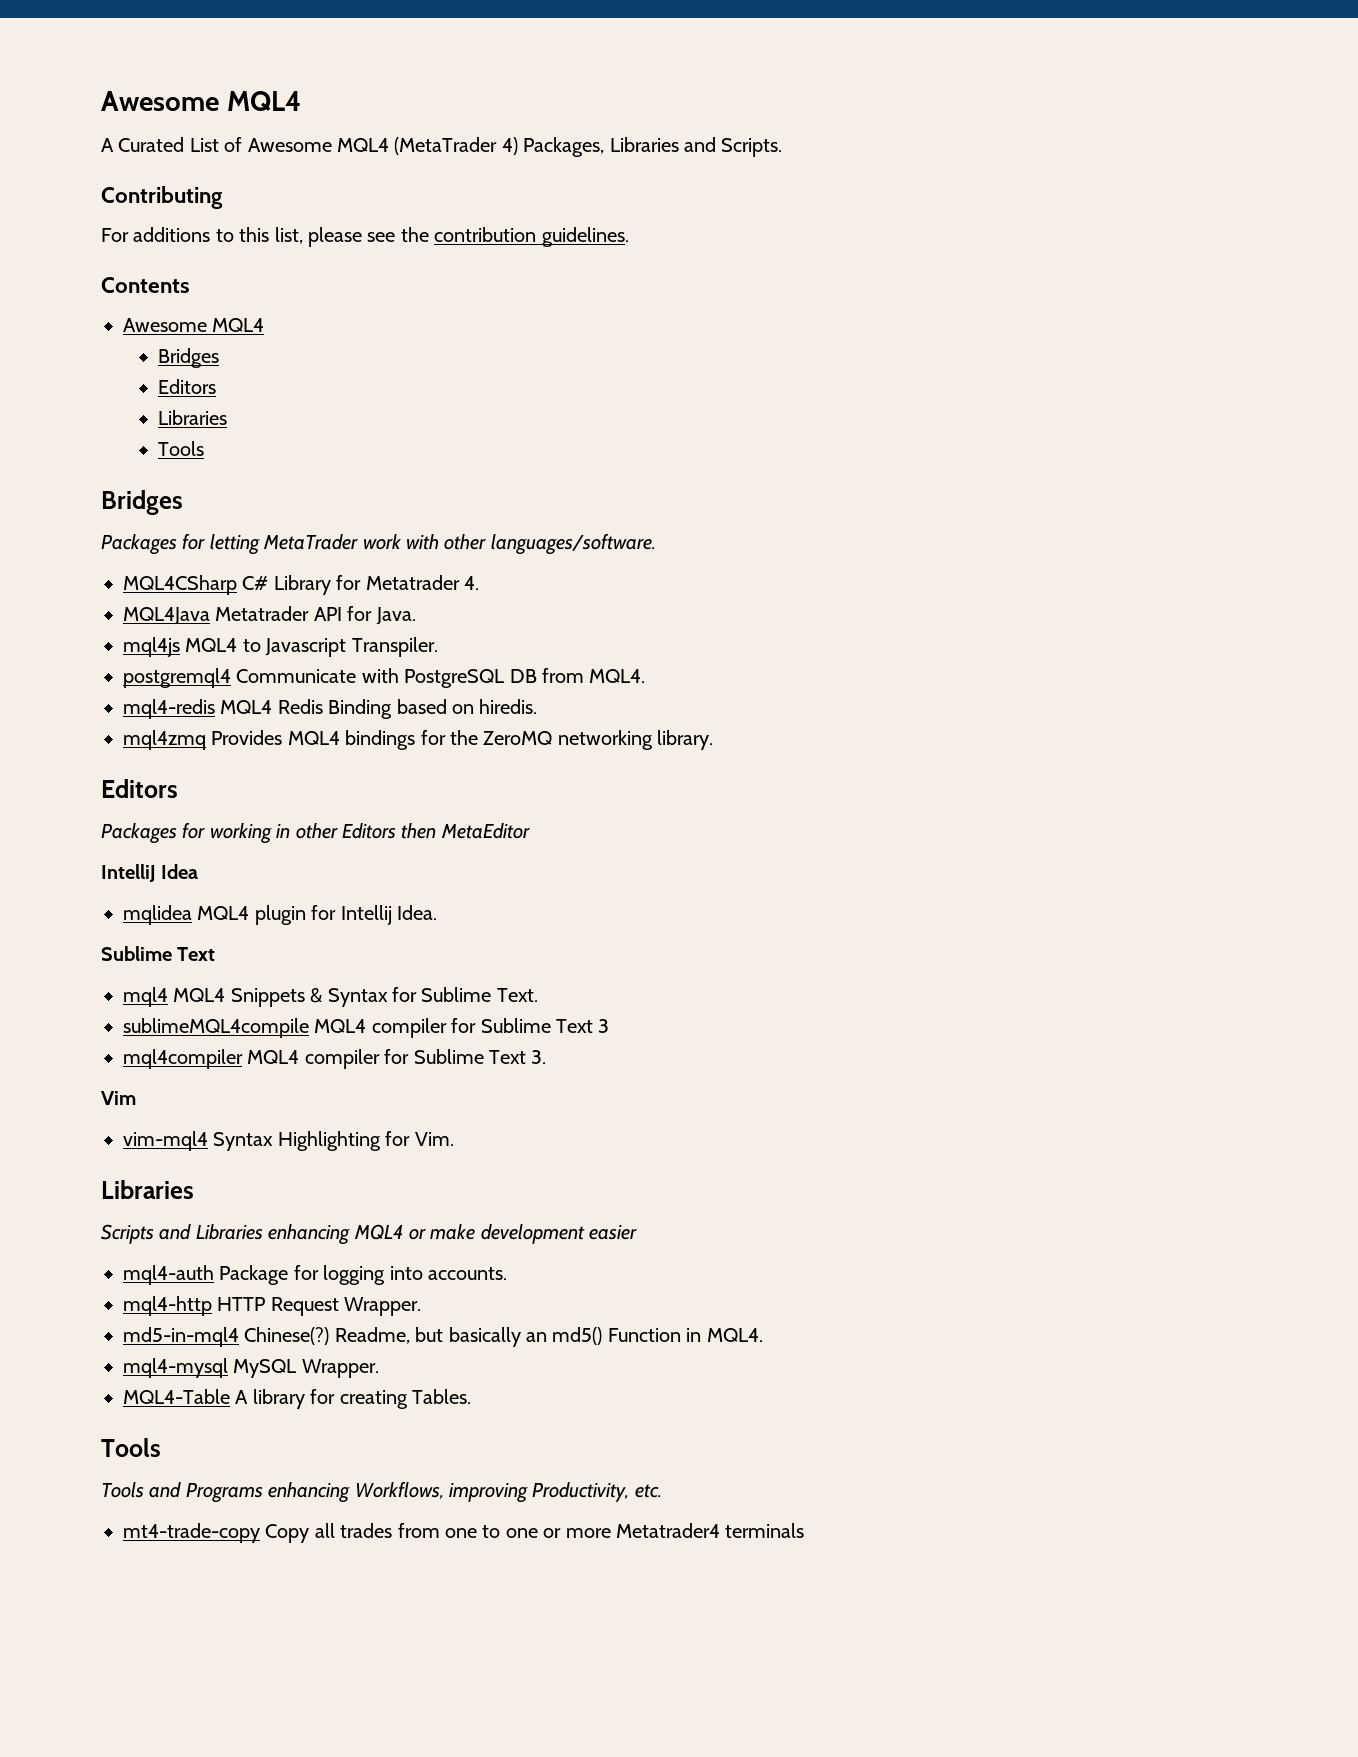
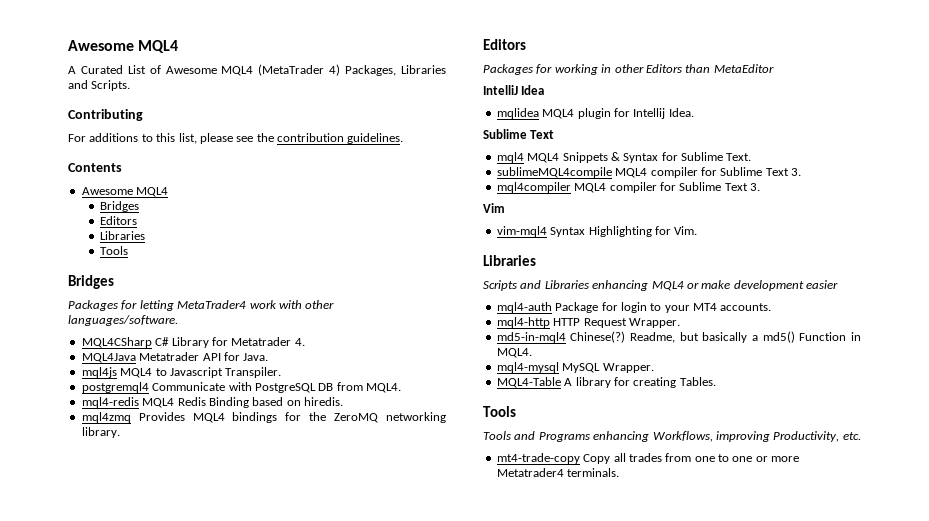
- Packages for letting MetaTrader work with other languages/software.
+ Packages for letting MetaTrader4 work with other languages/software.
- Packages for working in other Editors then MetaEditor
+ Packages for working in other Editors than MetaEditor
- sublimeMQL4compile MQL4 compiler for Sublime Text 3
+ sublimeMQL4compile MQL4 compiler for Sublime Text 3.
- mql4-auth Package for logging into accounts.
+ mql4-auth Package for login to your MT4 accounts.
- Readme, but basically an md5() Function in MQL4.
+ Readme, but basically a md5() Function in MQL4.
- mt4-trade-copy Copy all trades from one to one or more Metatrader4 terminals
+ mt4-trade-copy Copy all trades from one to one or more Metatrader4 terminals.

